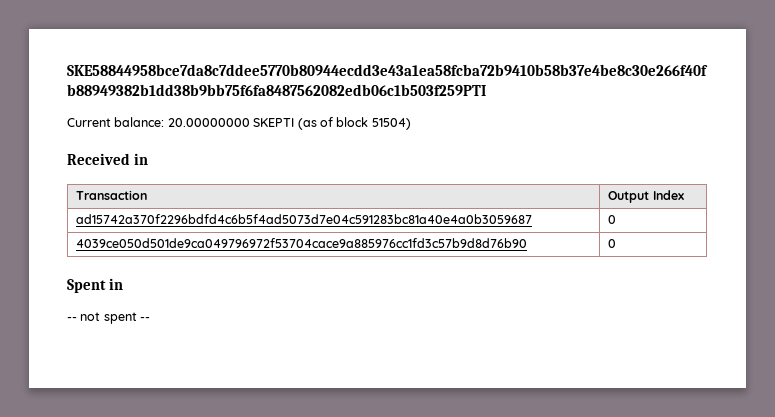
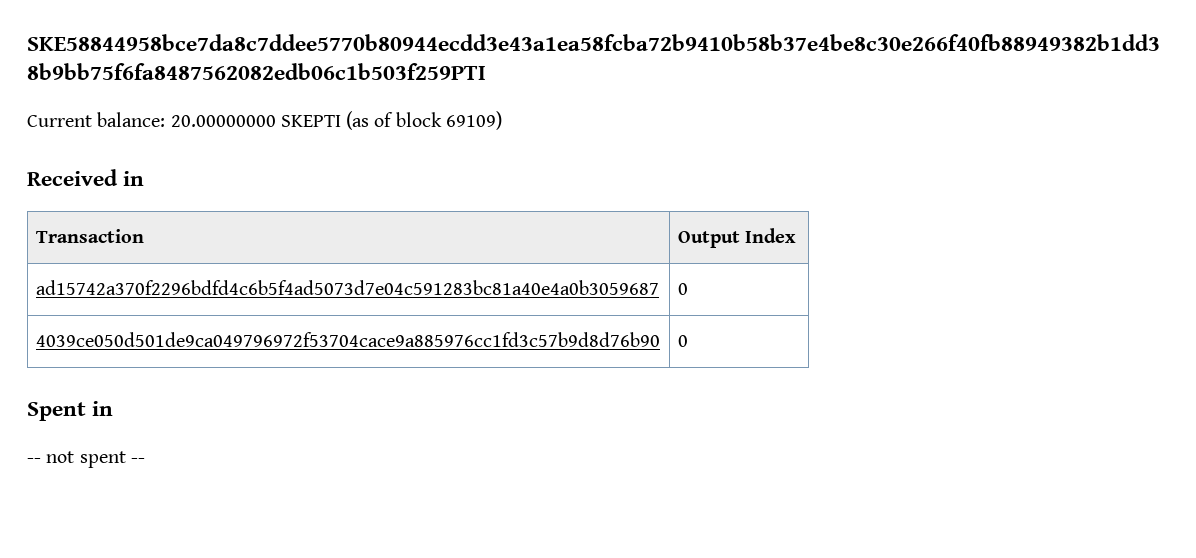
- Current balance: 20.00000000 SKEPTI (as of block 51504)
+ Current balance: 20.00000000 SKEPTI (as of block 69109)

